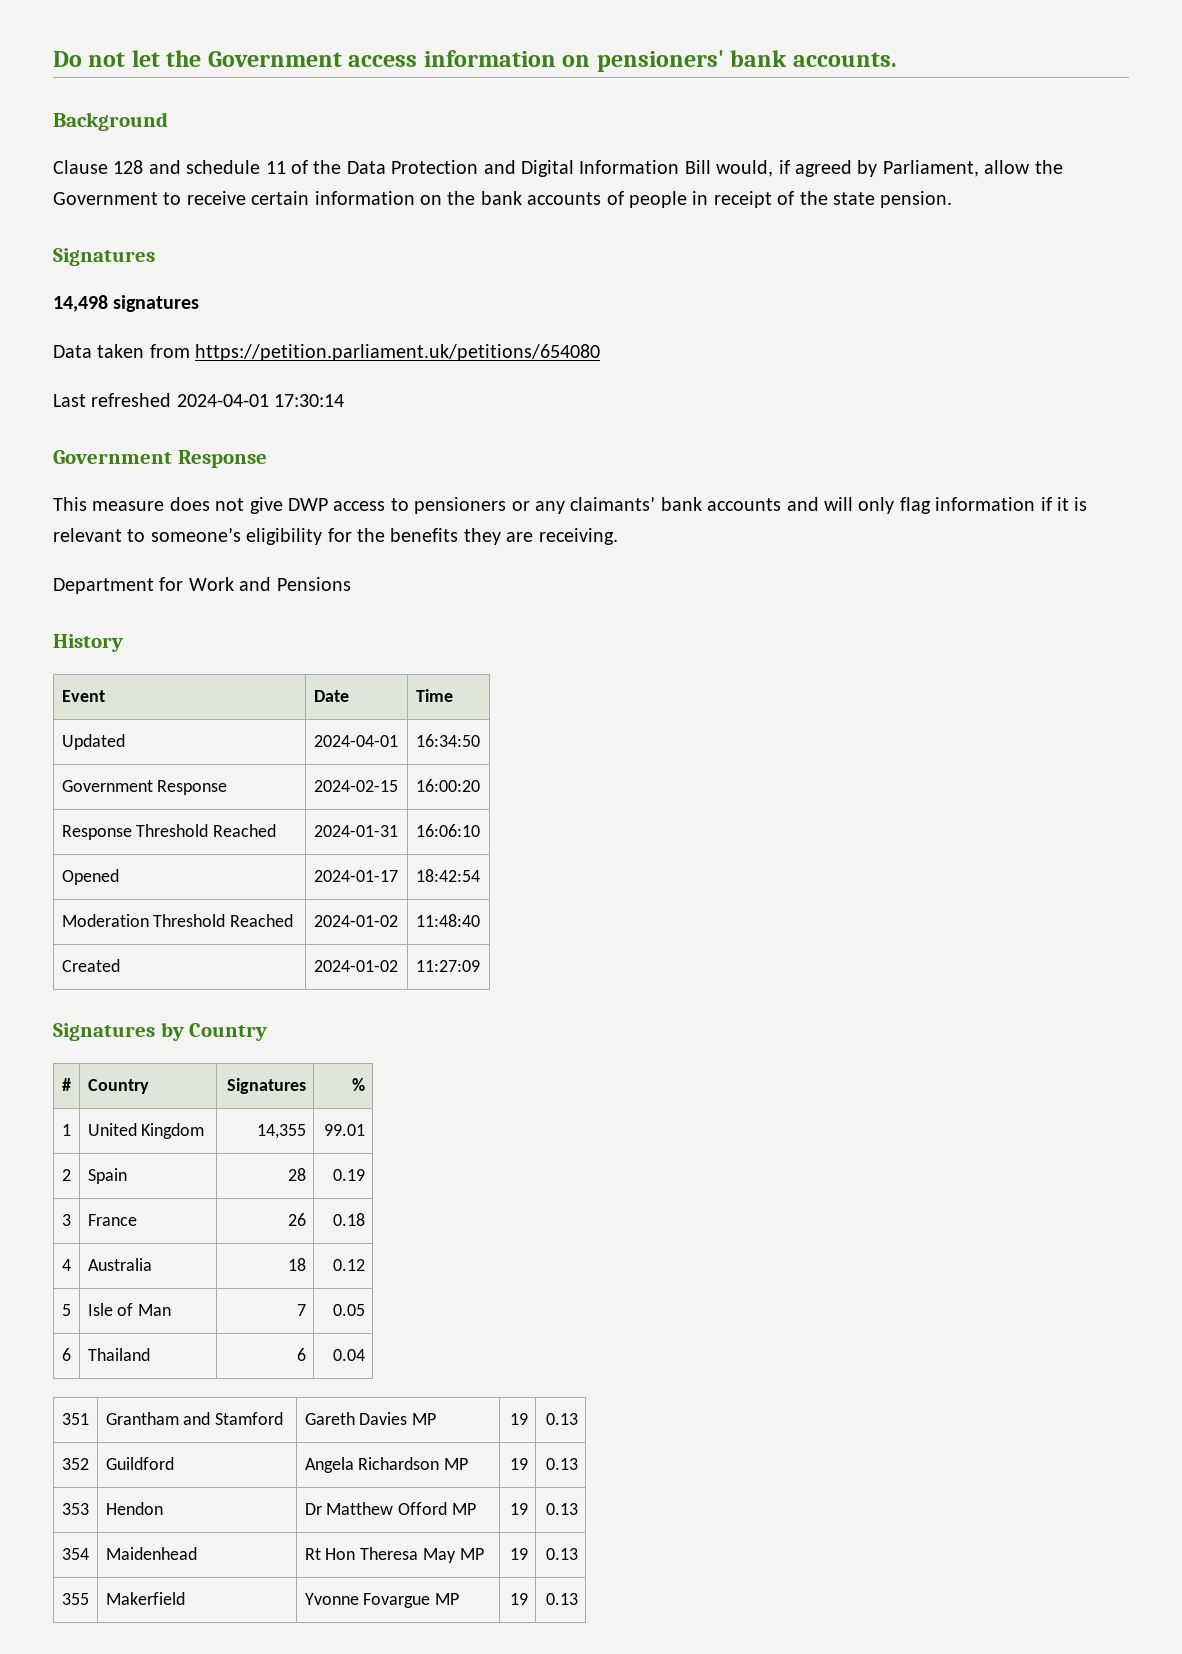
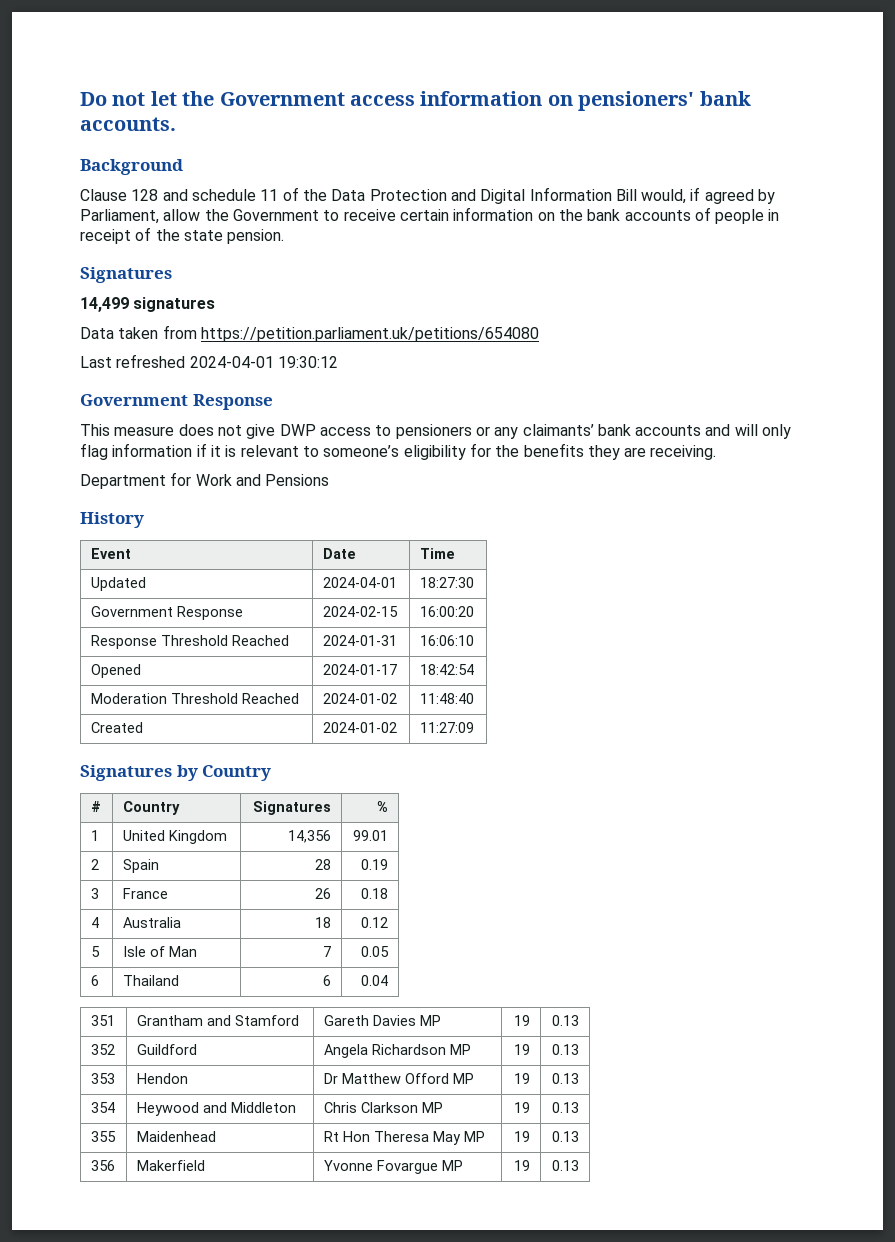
- 14,498 signatures
+ 14,499 signatures
- Last refreshed 2024-04-01 17:30:14
+ Last refreshed 2024-04-01 19:30:12
- Updated | 2024-04-01 | 16:34:50
+ Updated | 2024-04-01 | 18:27:30
- 1 | United Kingdom | 14,355 | 99.01
+ 1 | United Kingdom | 14,356 | 99.01
- 354 | Maidenhead | Rt Hon Theresa May MP | 19 | 0.13
+ 354 | Heywood and Middleton | Chris Clarkson MP | 19 | 0.13
+ 355 | Maidenhead | Rt Hon Theresa May MP | 19 | 0.13
- 355 | Makerfield | Yvonne Fovargue MP | 19 | 0.13
+ 356 | Makerfield | Yvonne Fovargue MP | 19 | 0.13

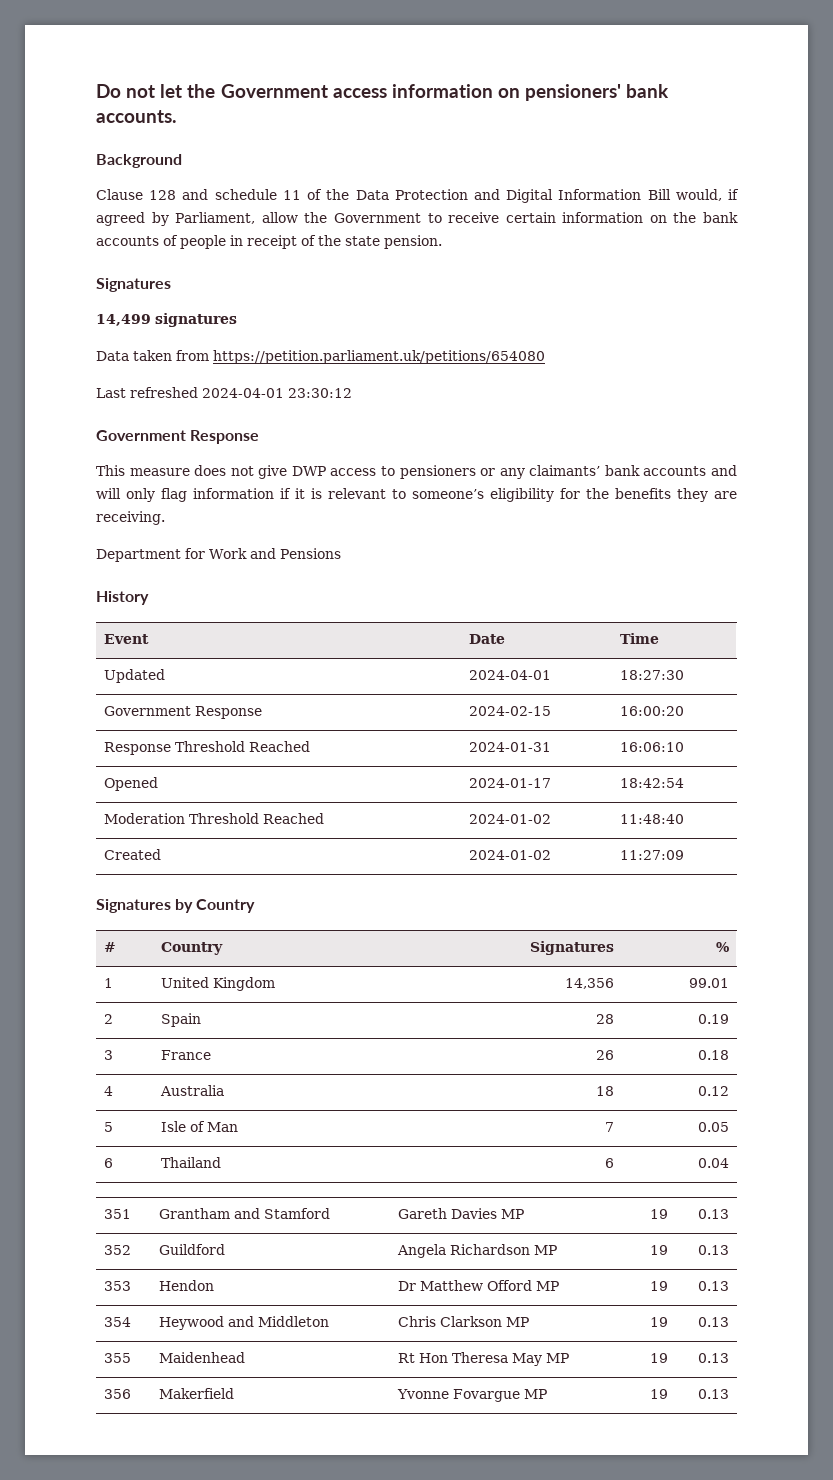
- Last refreshed 2024-04-01 19:30:12
+ Last refreshed 2024-04-01 23:30:12

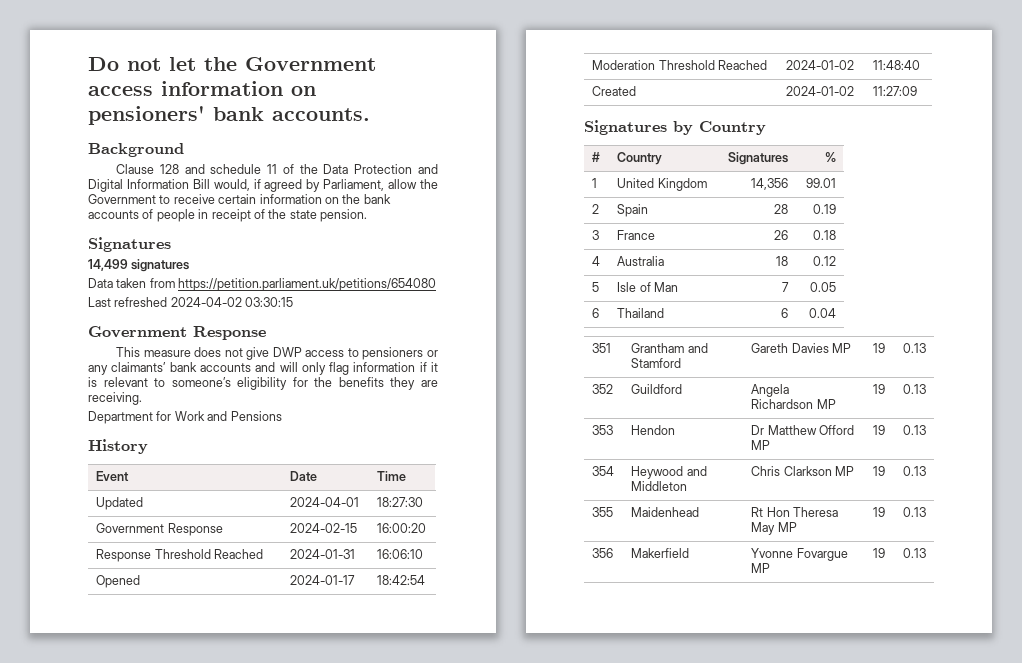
- Last refreshed 2024-04-01 23:30:12
+ Last refreshed 2024-04-02 03:30:15

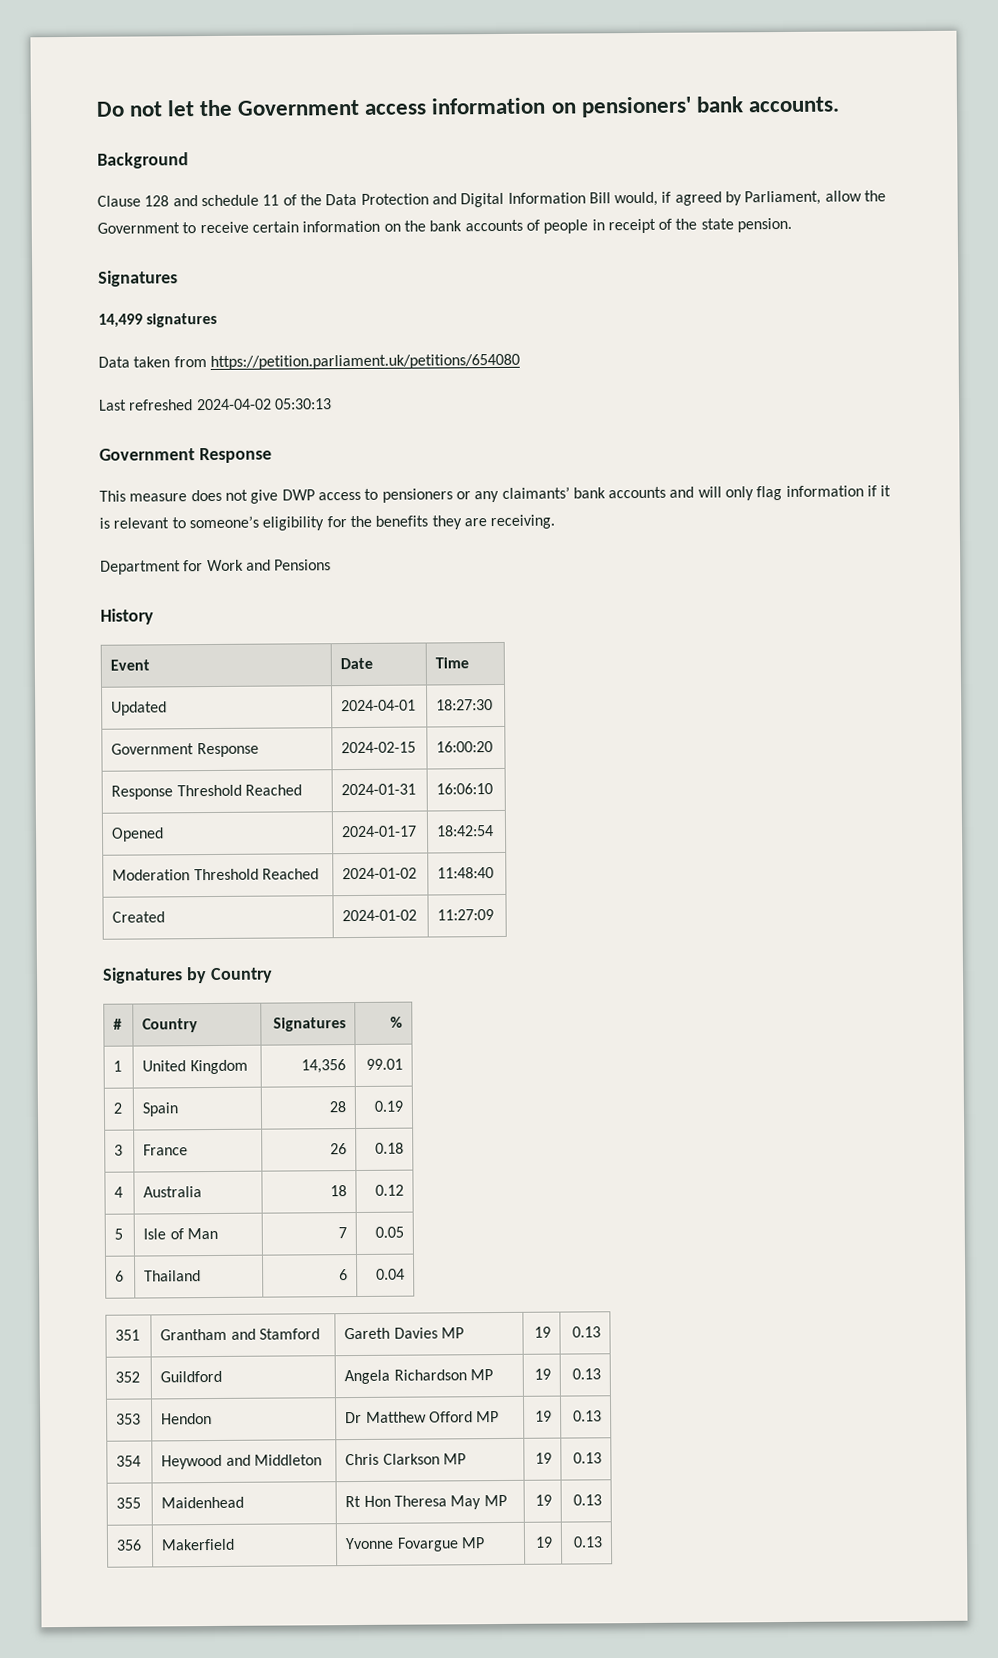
- Last refreshed 2024-04-02 03:30:15
+ Last refreshed 2024-04-02 05:30:13

